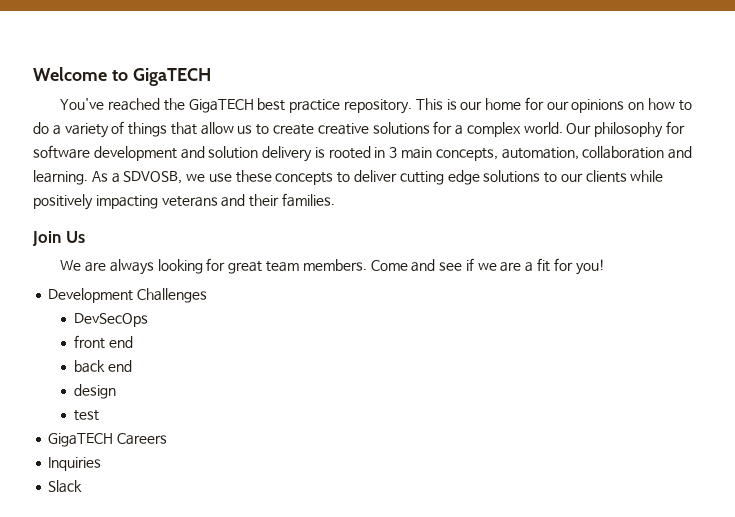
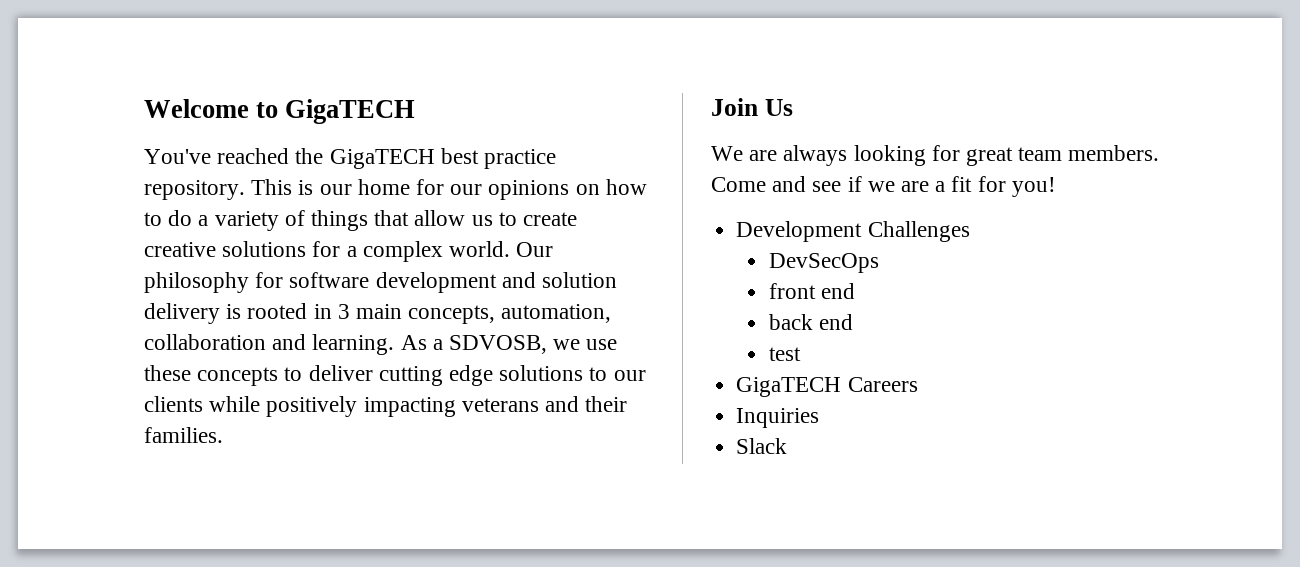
- design

